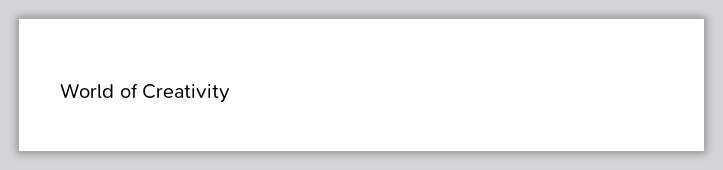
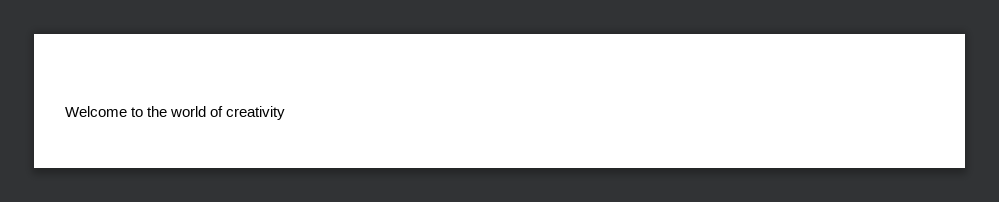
- World of Creativity
+ Welcome to the world of creativity

